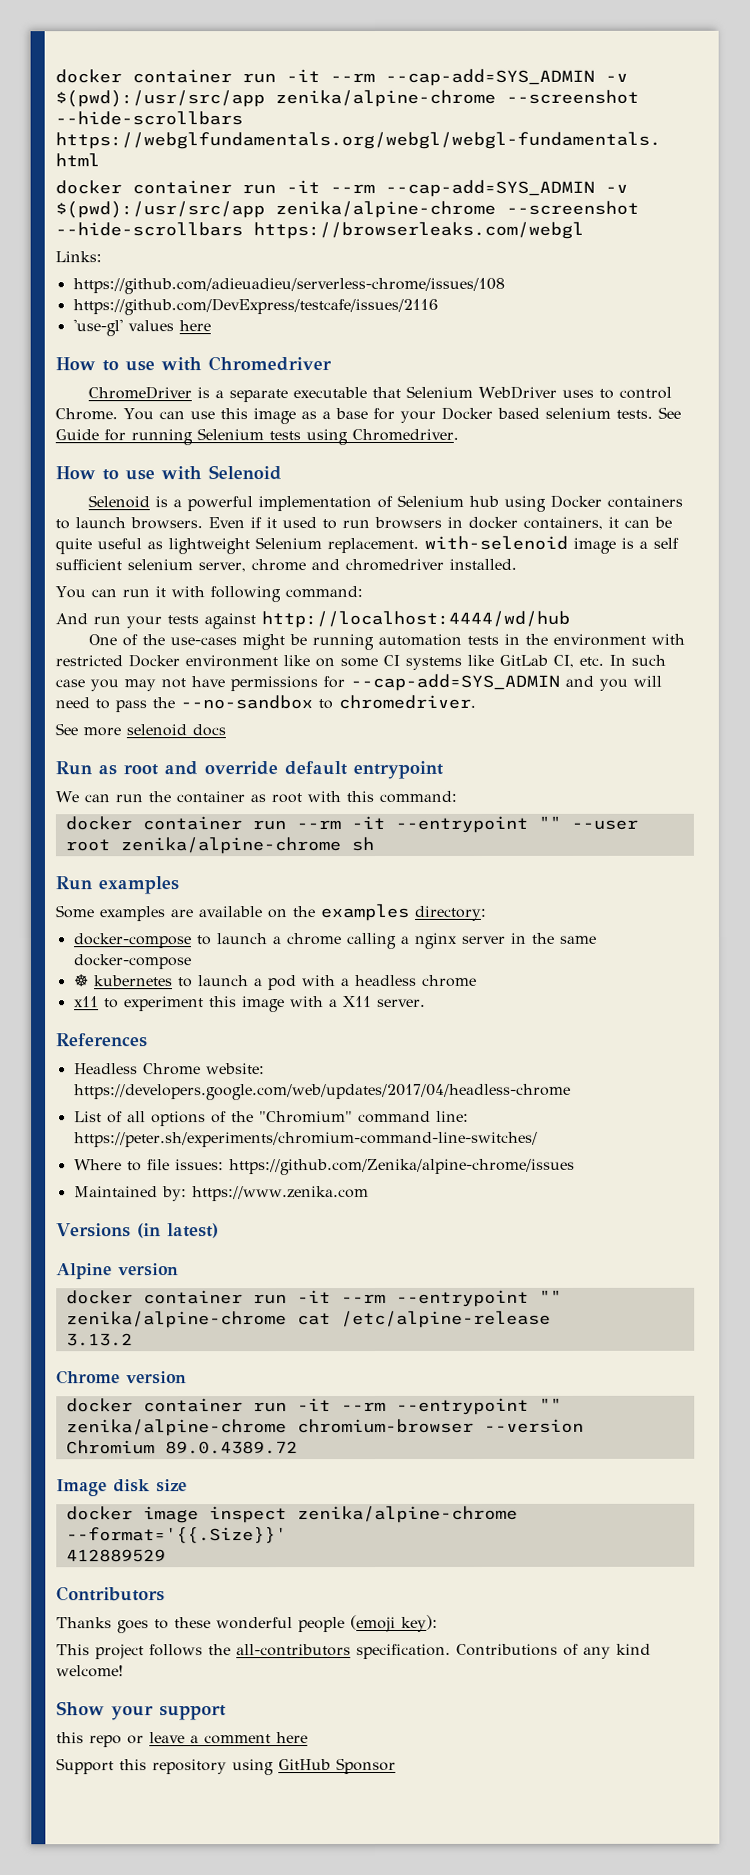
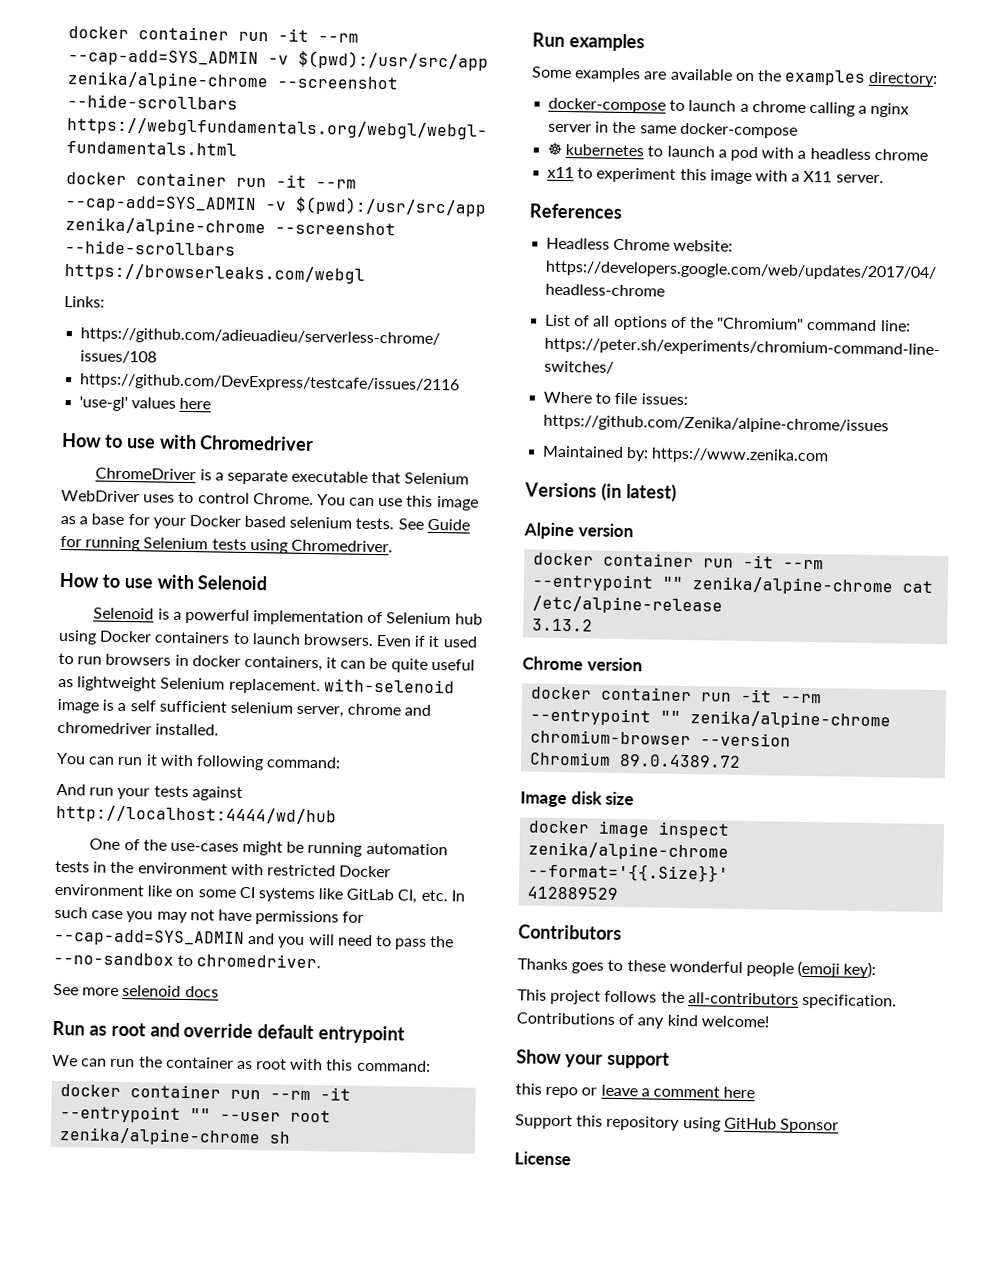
+ License

